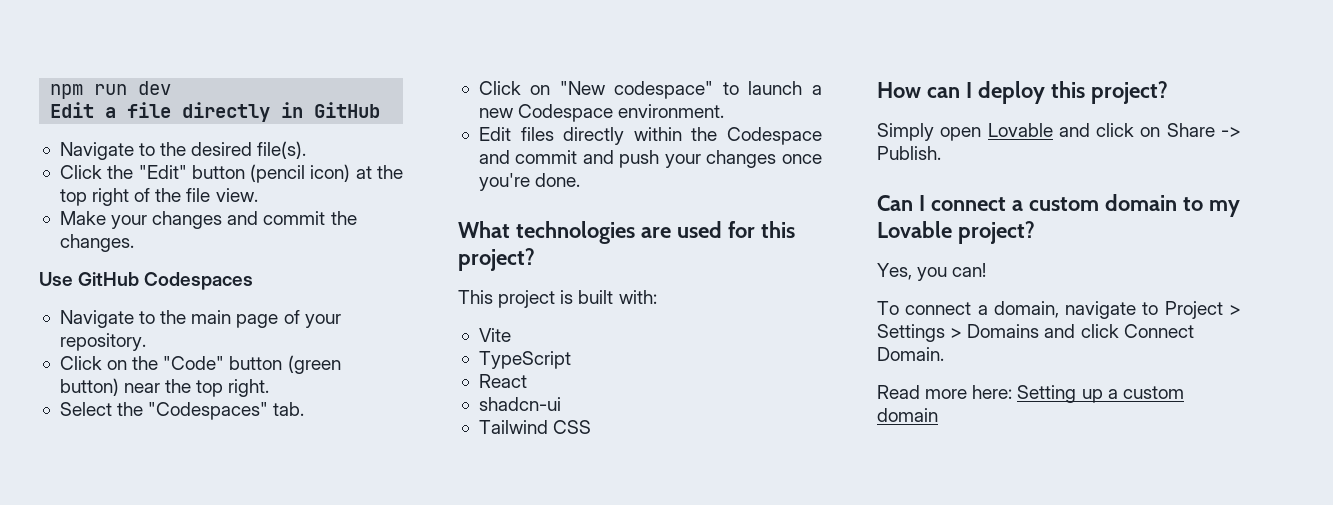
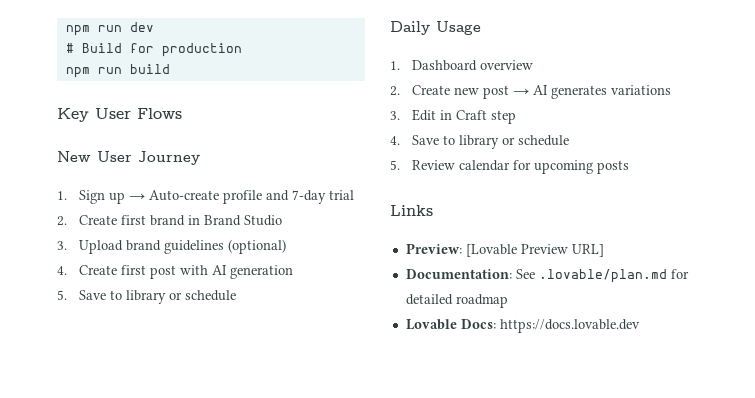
- Edit a file directly in GitHub
- Navigate to the desired file(s).
- Click the "Edit" button (pencil icon) at the top right of the file view.
- Make your changes and commit the changes.
- Use GitHub Codespaces
- Navigate to the main page of your repository.
- Click on the "Code" button (green button) near the top right.
- Select the "Codespaces" tab.
- Click on "New codespace" to launch a new Codespace environment.
- Edit files directly within the Codespace and commit and push your changes once you're done.
- What technologies are used for this project?
- This project is built with:
- Vite
- TypeScript
- React
- shadcn-ui
- Tailwind CSS
- How can I deploy this project?
- Simply open Lovable and click on Share -> Publish.
- Can I connect a custom domain to my Lovable project?
- Yes, you can!
- To connect a domain, navigate to Project > Settings > Domains and click Connect Domain.
- Read more here: Setting up a custom domain
+ # Build for production
+ npm run build
+ Key User Flows
+ New User Journey
+ 1. Sign up → Auto-create profile and 7-day trial
+ 2. Create first brand in Brand Studio
+ 3. Upload brand guidelines (optional)
+ 4. Create first post with AI generation
+ 5. Save to library or schedule
+ Daily Usage
+ 1. Dashboard overview
+ 2. Create new post → AI generates variations
+ 3. Edit in Craft step
+ 4. Save to library or schedule
+ 5. Review calendar for upcoming posts
+ Links
+ Preview: [Lovable Preview URL]
+ Documentation: See .lovable/plan.md for detailed roadmap
+ Lovable Docs: https://docs.lovable.dev

